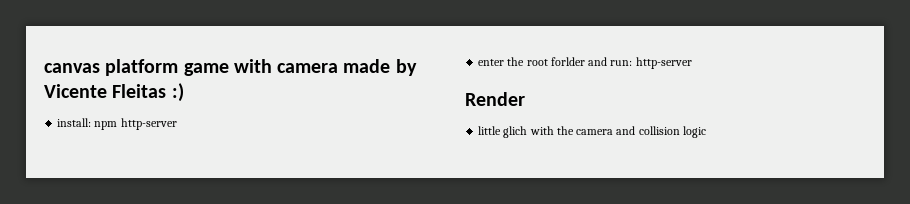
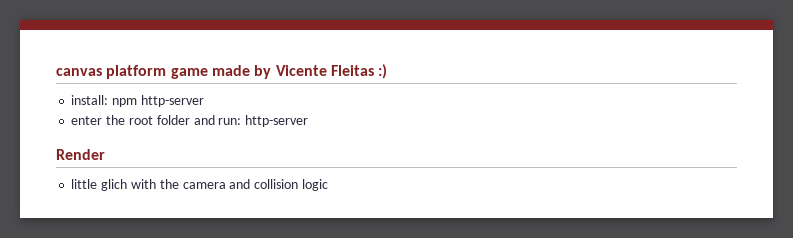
- canvas platform game with camera made by Vicente Fleitas :)
+ canvas platform game made by Vicente Fleitas :)
- enter the root forlder and run: http-server
+ enter the root folder and run: http-server

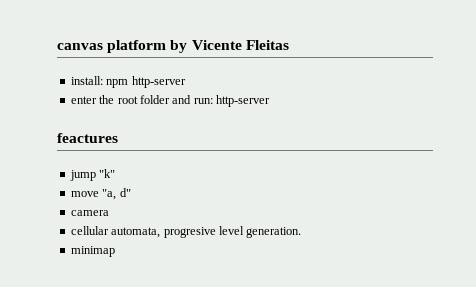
- canvas platform game made by Vicente Fleitas :)
+ canvas platform by Vicente Fleitas
- Render
- little glich with the camera and collision logic
+ feactures
+ jump "k"
+ move "a, d"
+ camera
+ cellular automata, progresive level generation.
+ minimap

